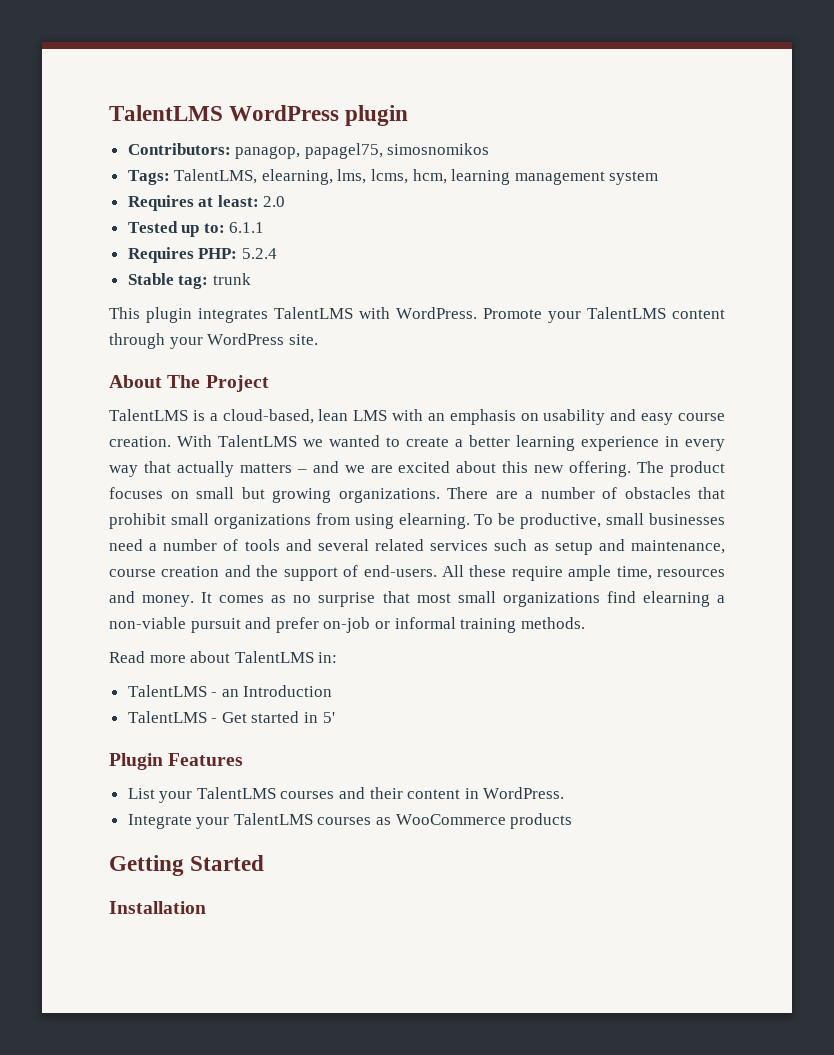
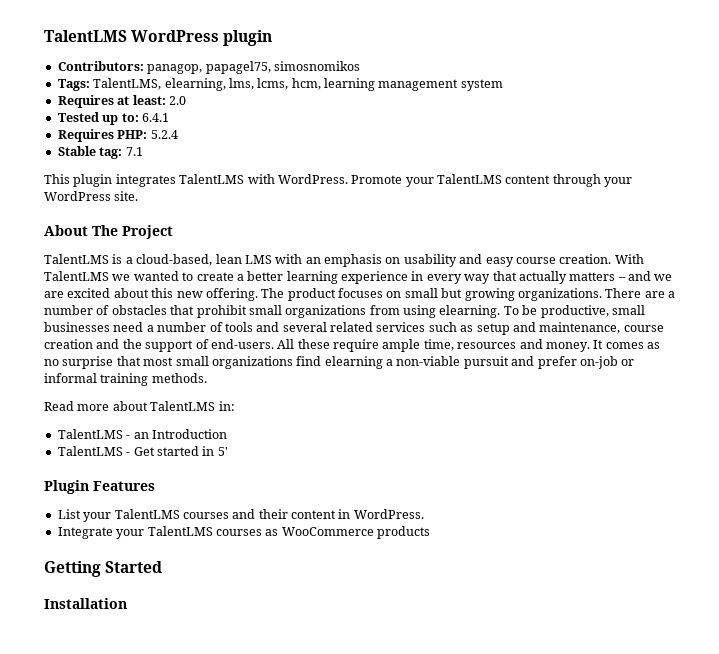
- Tested up to: 6.1.1
+ Tested up to: 6.4.1
- Stable tag: trunk
+ Stable tag: 7.1

